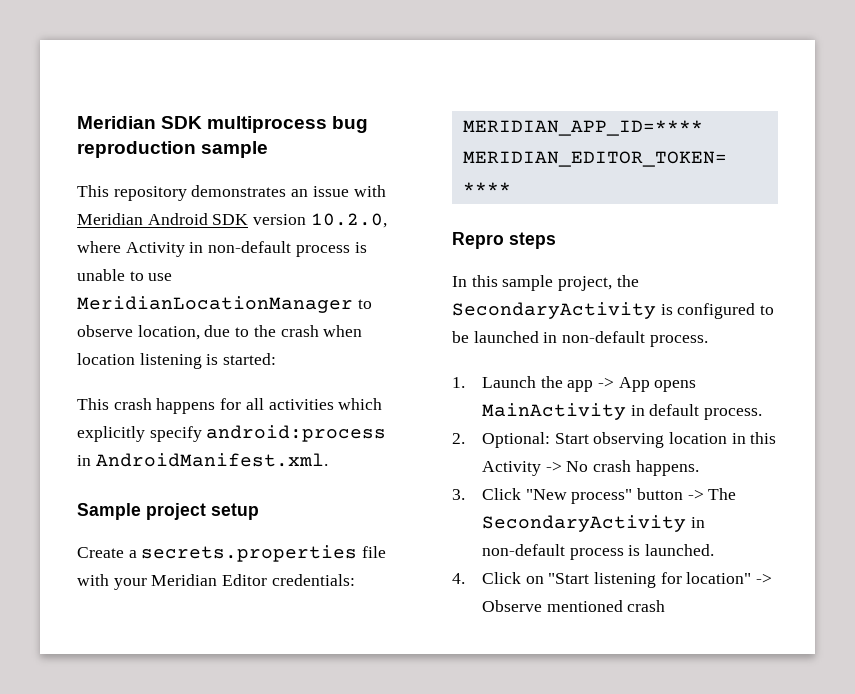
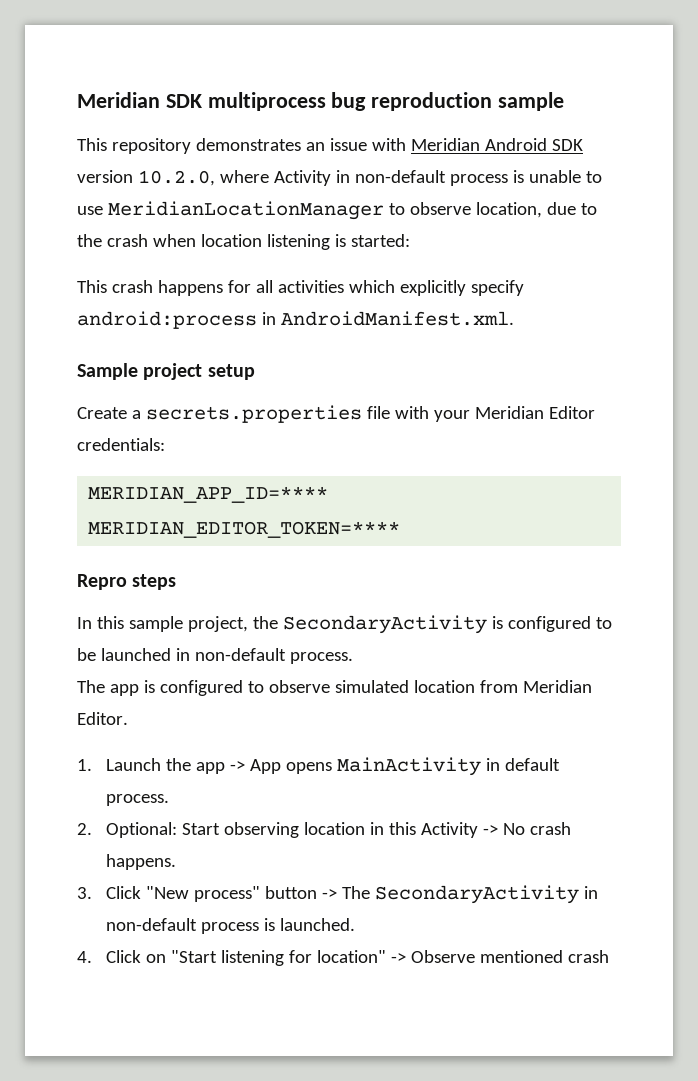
+ The app is configured to observe simulated location from Meridian Editor.

